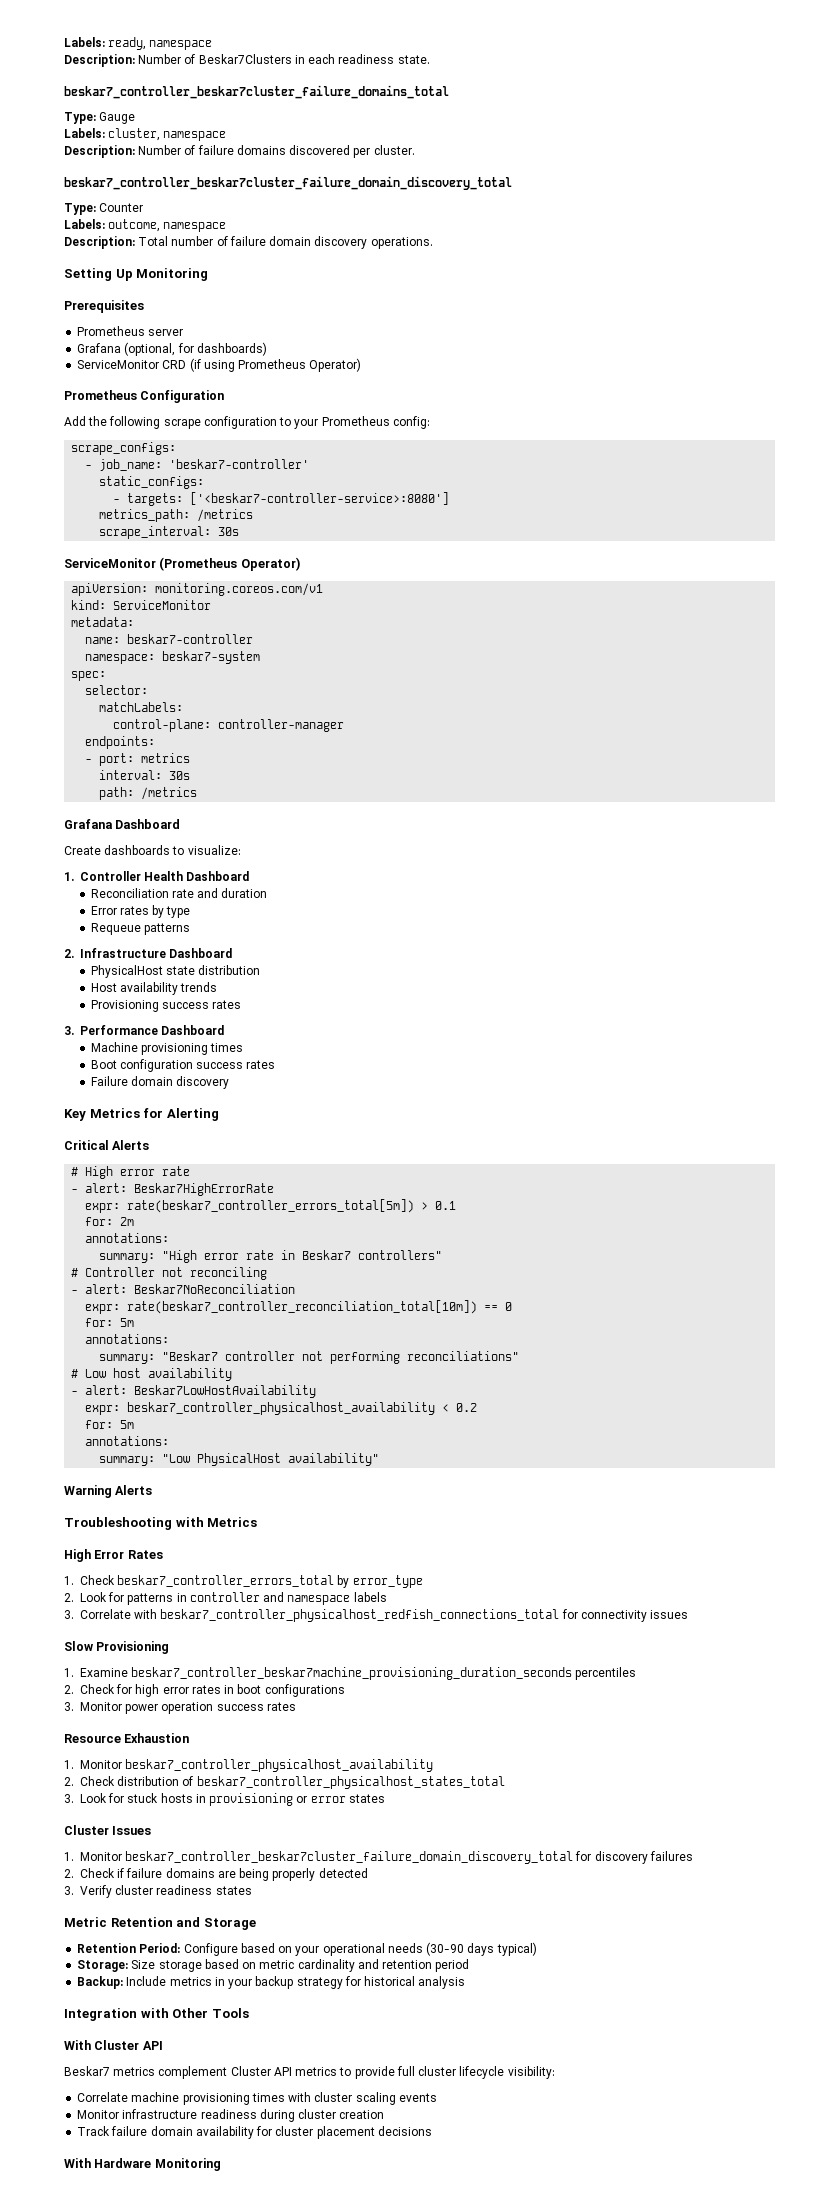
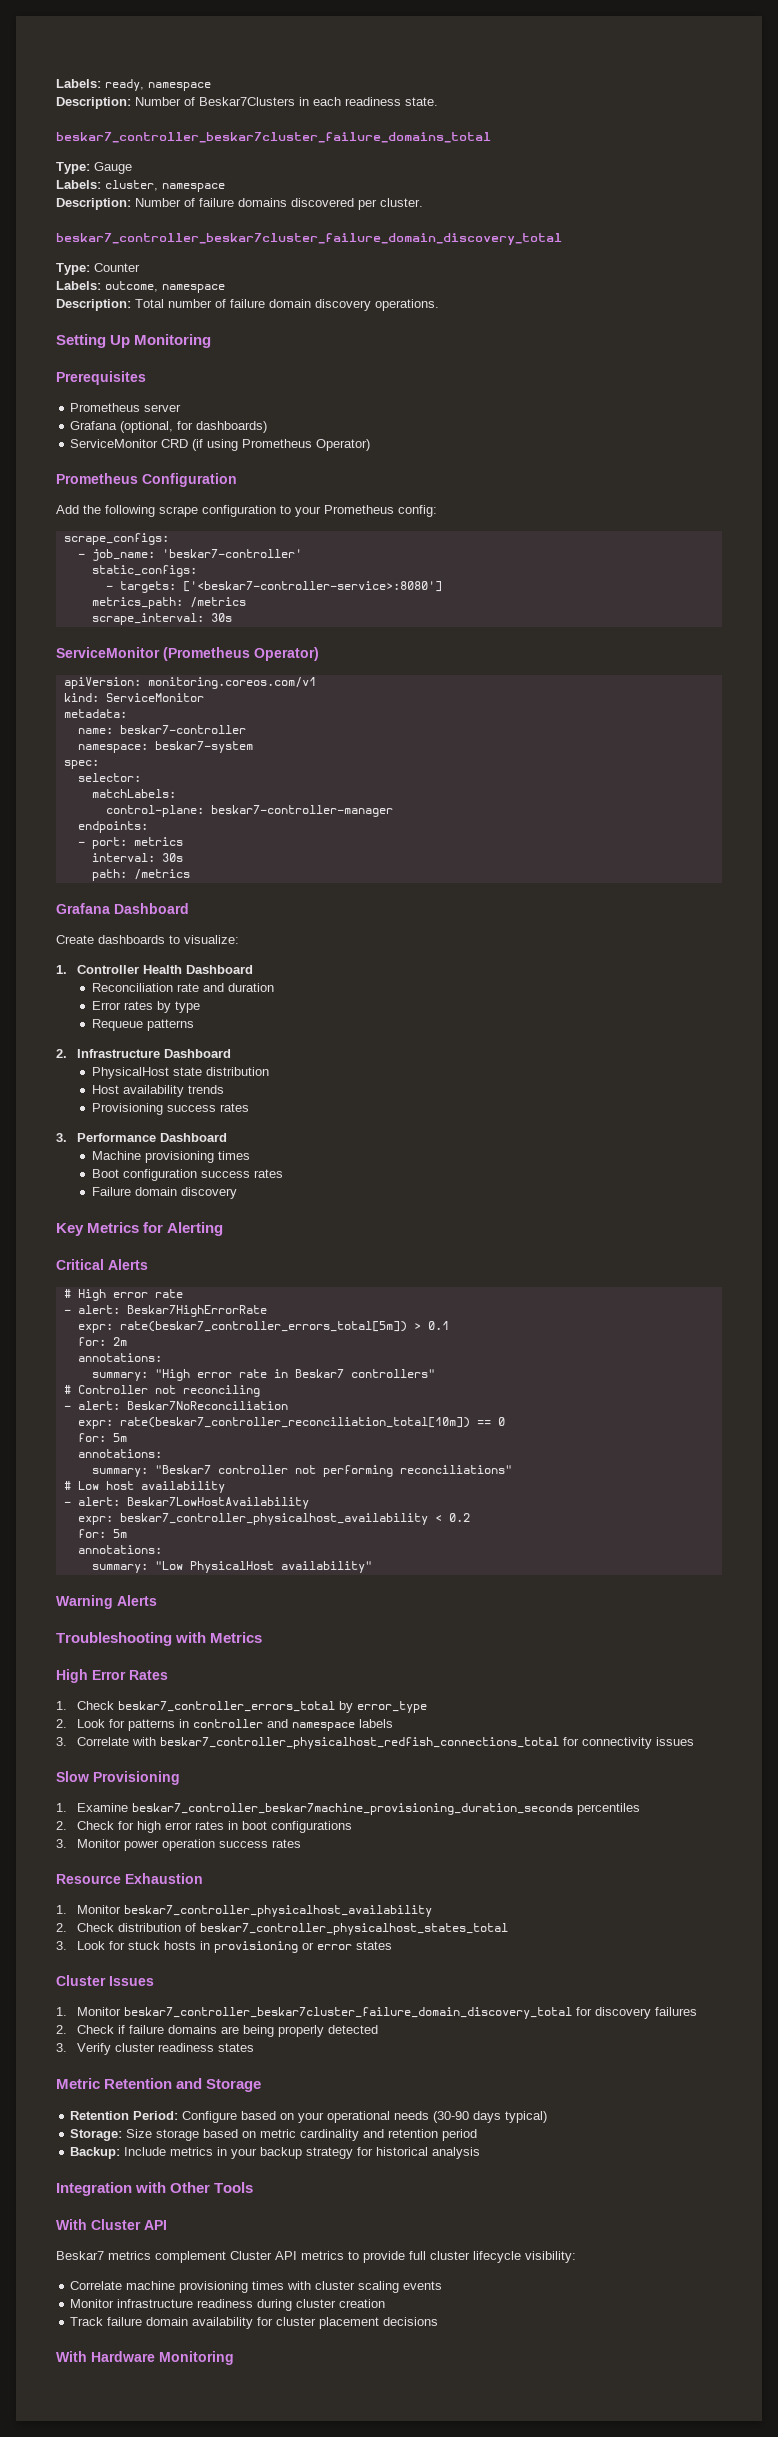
- control-plane: controller-manager
+ control-plane: beskar7-controller-manager

